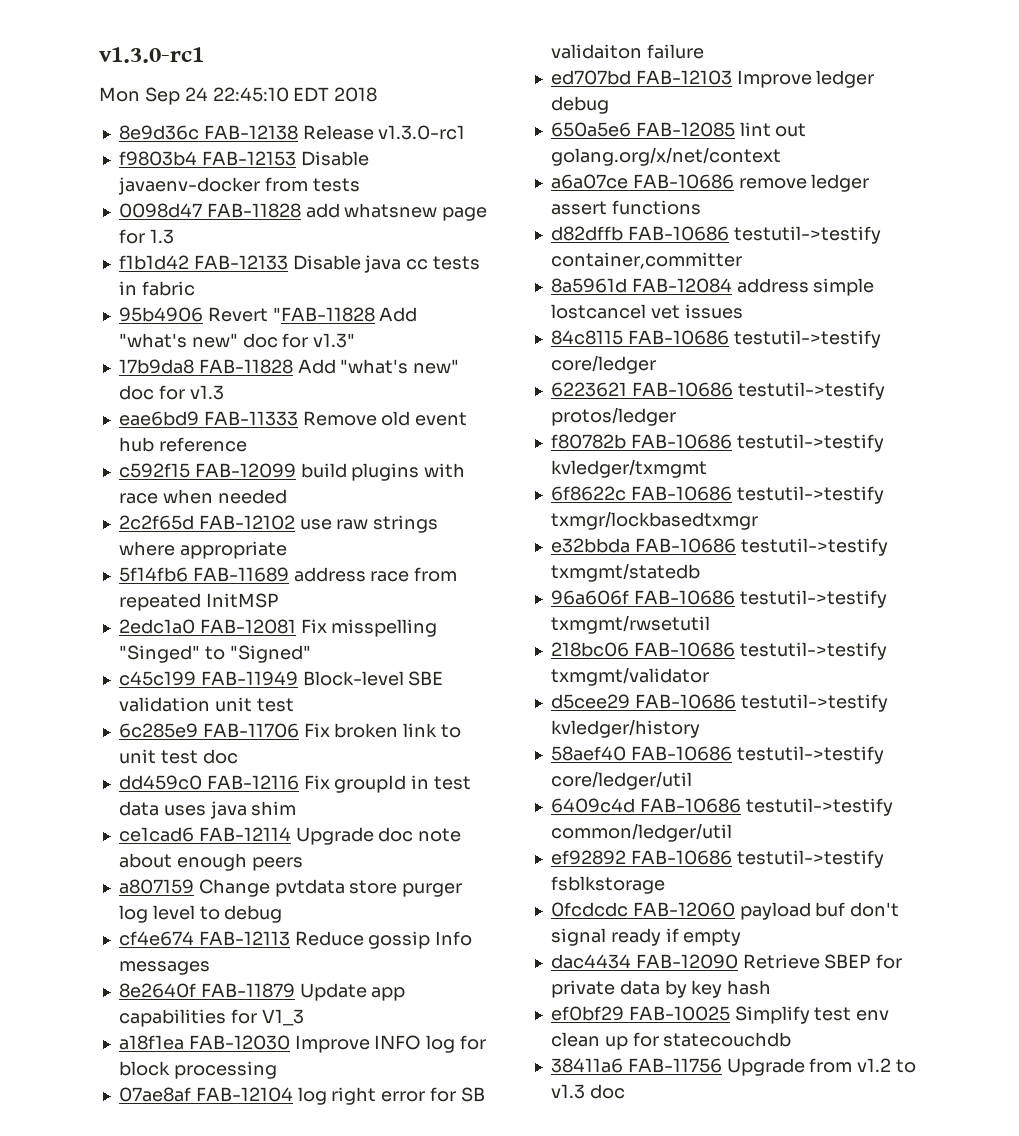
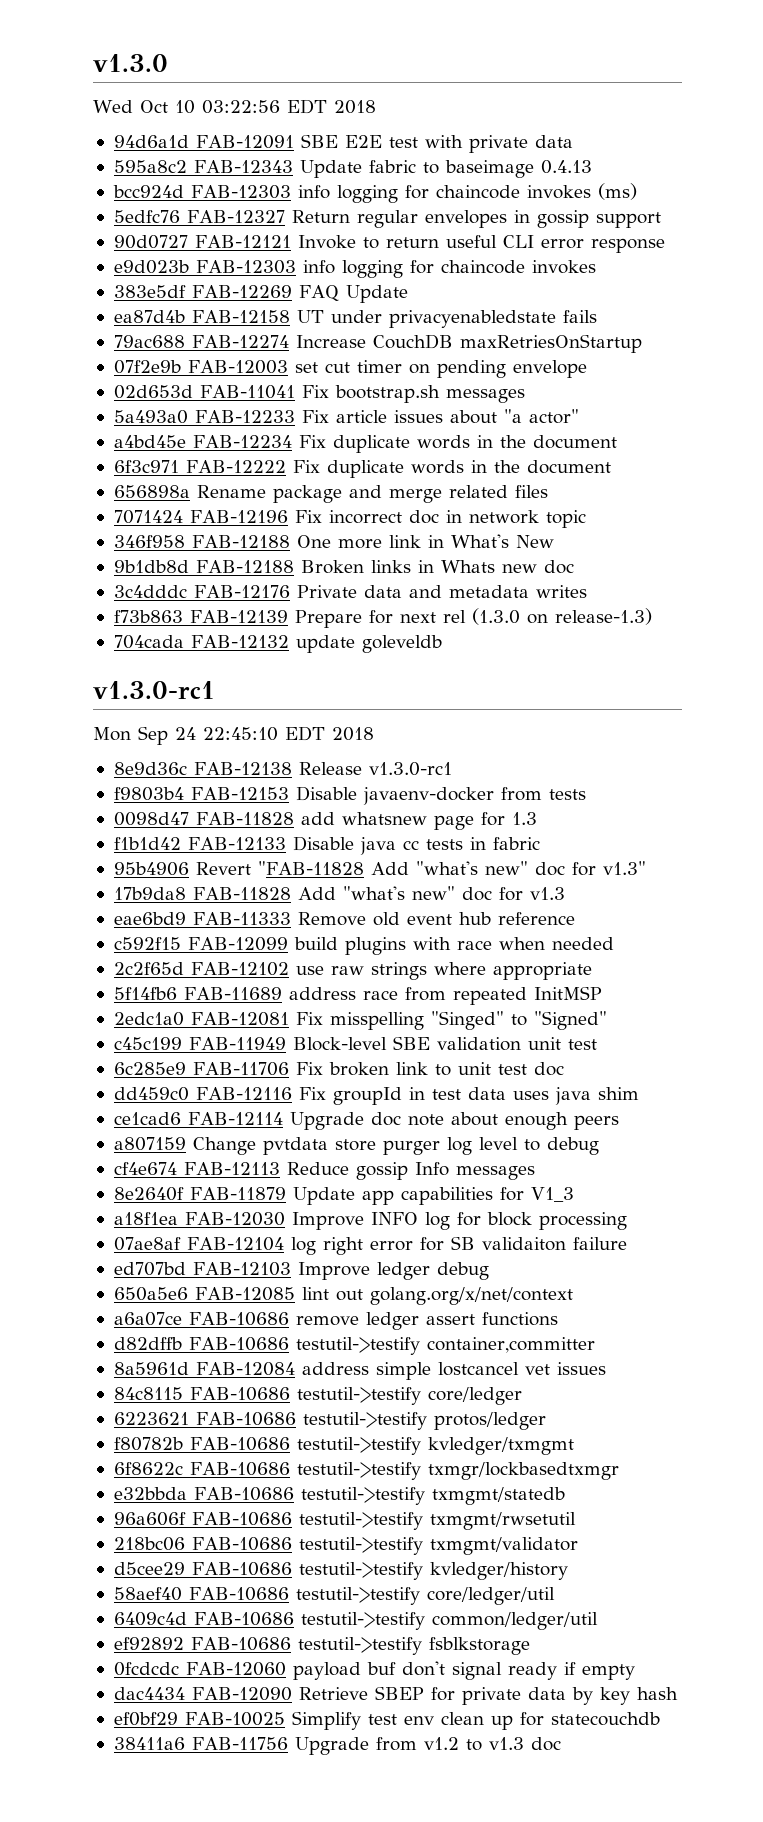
+ v1.3.0
+ Wed Oct 10 03:22:56 EDT 2018
+ 94d6a1d FAB-12091 SBE E2E test with private data
+ 595a8c2 FAB-12343 Update fabric to baseimage 0.4.13
+ bcc924d FAB-12303 info logging for chaincode invokes (ms)
+ 5edfc76 FAB-12327 Return regular envelopes in gossip support
+ 90d0727 FAB-12121 Invoke to return useful CLI error response
+ e9d023b FAB-12303 info logging for chaincode invokes
+ 383e5df FAB-12269 FAQ Update
+ ea87d4b FAB-12158 UT under privacyenabledstate fails
+ 79ac688 FAB-12274 Increase CouchDB maxRetriesOnStartup
+ 07f2e9b FAB-12003 set cut timer on pending envelope
+ 02d653d FAB-11041 Fix bootstrap.sh messages
+ 5a493a0 FAB-12233 Fix article issues about "a actor"
+ a4bd45e FAB-12234 Fix duplicate words in the document
+ 6f3c971 FAB-12222 Fix duplicate words in the document
+ 656898a Rename package and merge related files
+ 7071424 FAB-12196 Fix incorrect doc in network topic
+ 346f958 FAB-12188 One more link in What's New
+ 9b1db8d FAB-12188 Broken links in Whats new doc
+ 3c4dddc FAB-12176 Private data and metadata writes
+ f73b863 FAB-12139 Prepare for next rel (1.3.0 on release-1.3)
+ 704cada FAB-12132 update goleveldb

